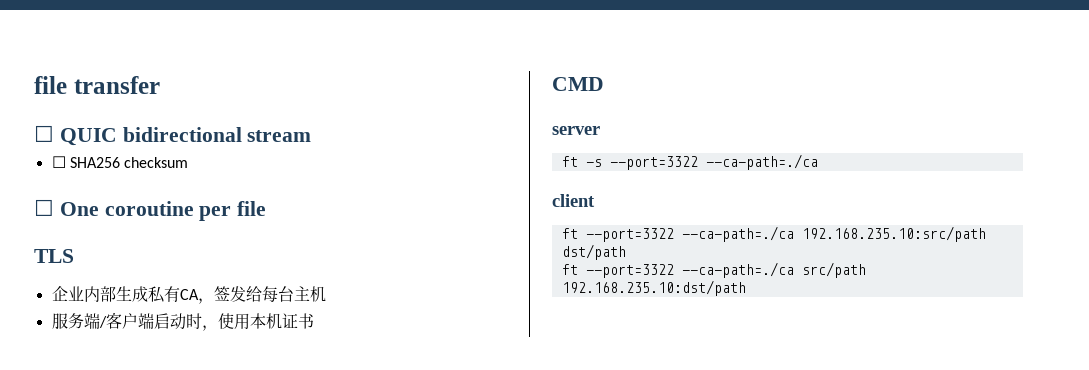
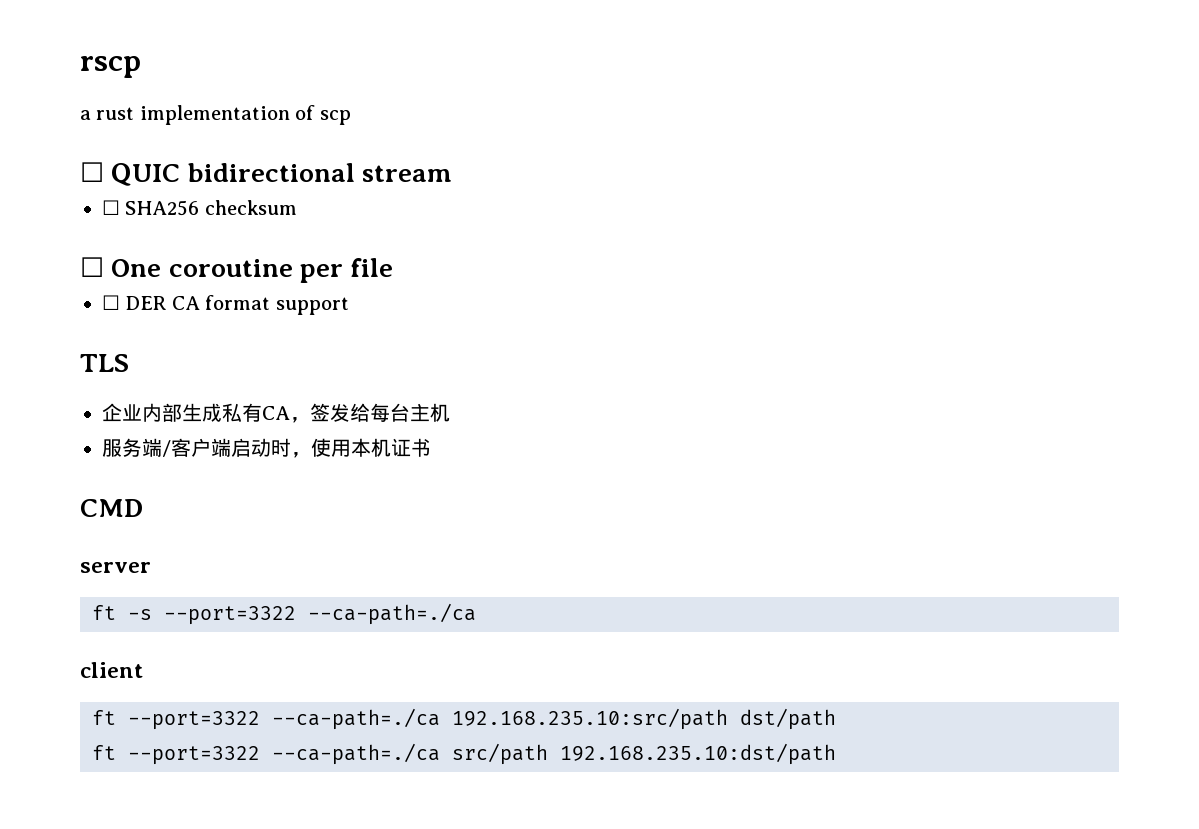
- file transfer
+ rscp
+ a rust implementation of scp
+ ☐ DER CA format support

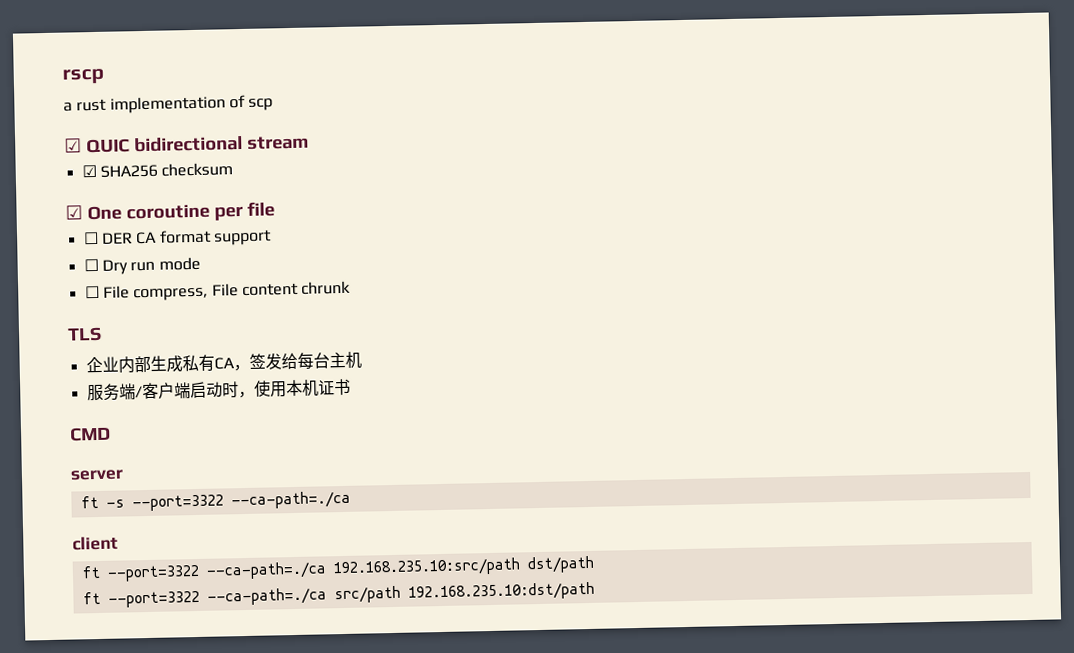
- ☐ QUIC bidirectional stream
+ ☑ QUIC bidirectional stream
- ☐ SHA256 checksum
+ ☑ SHA256 checksum
- ☐ One coroutine per file
+ ☑ One coroutine per file
+ ☐ Dry run mode
+ ☐ File compress, File content chrunk

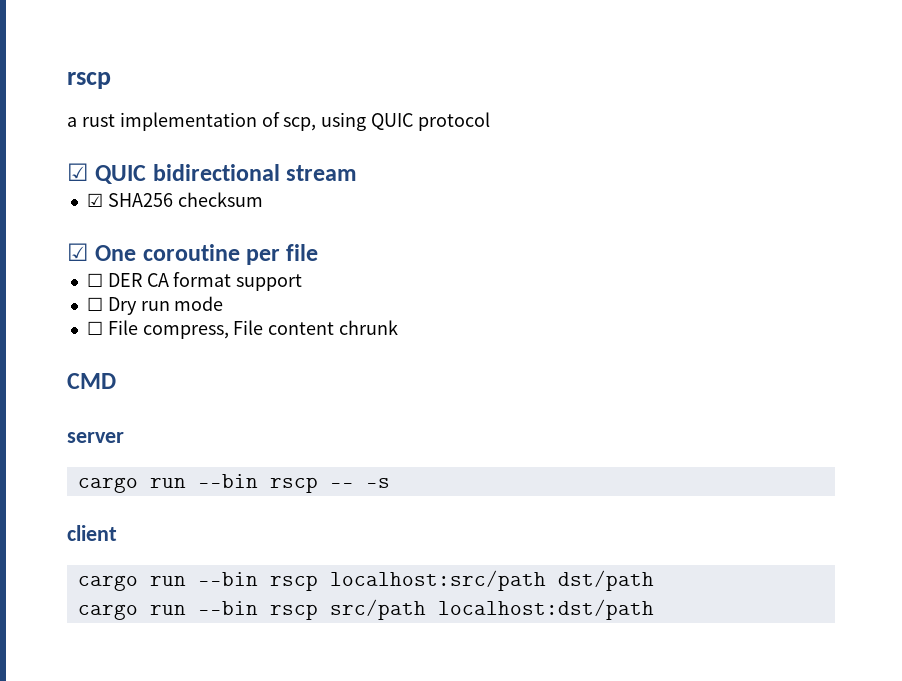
- a rust implementation of scp
+ a rust implementation of scp, using QUIC protocol
- TLS
- 企业内部生成私有CA，签发给每台主机
- 服务端/客户端启动时，使用本机证书
  CMD
  server
- ft -s --port=3322 --ca-path=./ca
+ cargo run --bin rscp -- -s
- ft --port=3322 --ca-path=./ca 192.168.235.10:src/path dst/path
- ft --port=3322 --ca-path=./ca src/path 192.168.235.10:dst/path
+ cargo run --bin rscp localhost:src/path dst/path
+ cargo run --bin rscp src/path localhost:dst/path

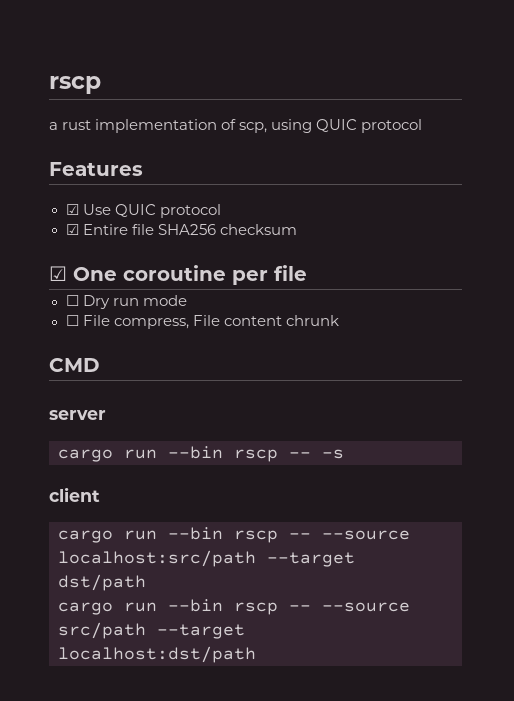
- ☑ QUIC bidirectional stream
- ☑ SHA256 checksum
+ Features
+ ☑ Use QUIC protocol
+ ☑ Entire file SHA256 checksum
- ☐ DER CA format support
- cargo run --bin rscp localhost:src/path dst/path
+ cargo run --bin rscp -- --source localhost:src/path --target dst/path
- cargo run --bin rscp src/path localhost:dst/path
+ cargo run --bin rscp -- --source src/path --target localhost:dst/path

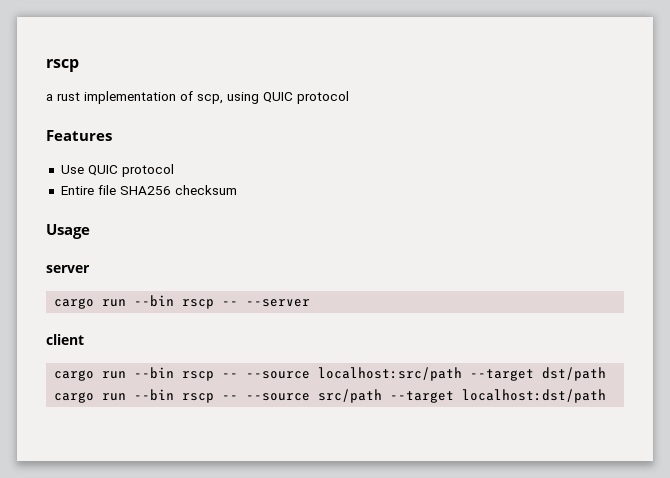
- ☑ Use QUIC protocol
+ Use QUIC protocol
- ☑ Entire file SHA256 checksum
+ Entire file SHA256 checksum
- ☑ One coroutine per file
- ☐ Dry run mode
- ☐ File compress, File content chrunk
- CMD
+ Usage
- cargo run --bin rscp -- -s
+ cargo run --bin rscp -- --server

